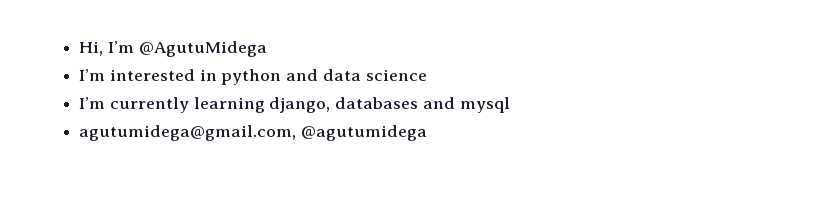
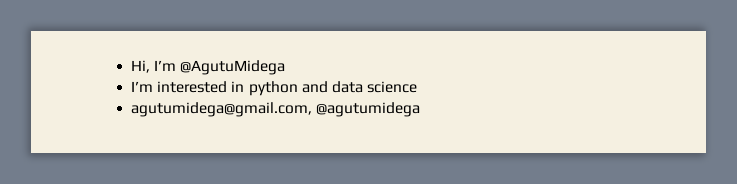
- I’m currently learning django, databases and mysql

